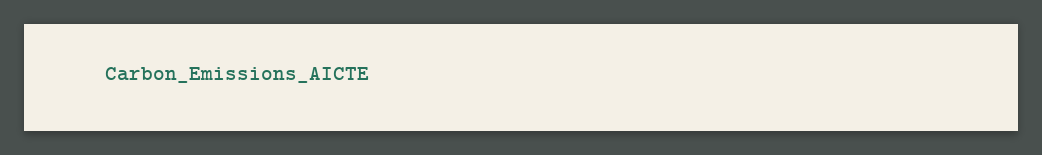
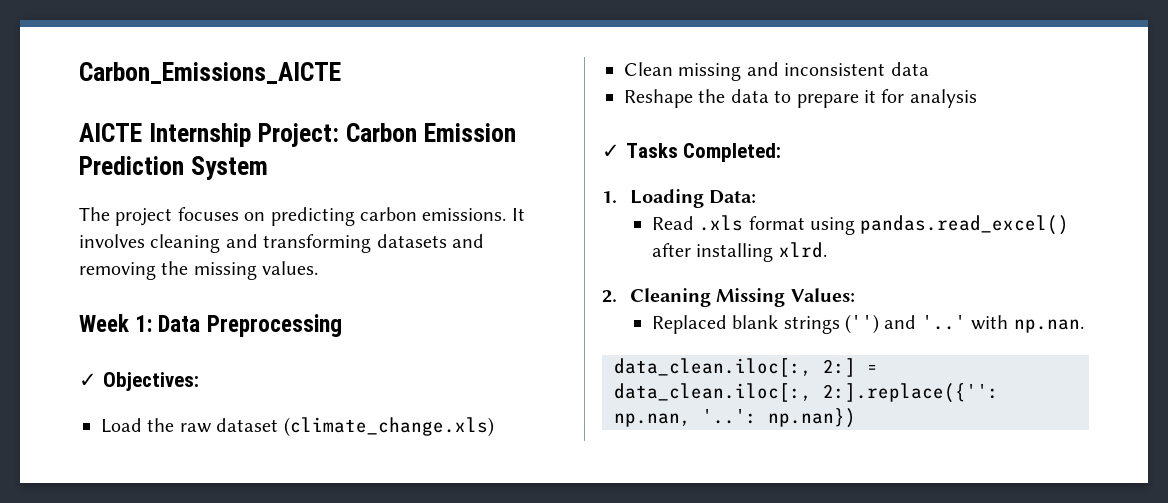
+ AICTE Internship Project: Carbon Emission Prediction System
+ The project focuses on predicting carbon emissions. It involves cleaning and transforming datasets and removing the missing values.
+ Week 1: Data Preprocessing
+ ✓ Objectives:
+ Load the raw dataset (climate_change.xls)
+ Clean missing and inconsistent data
+ Reshape the data to prepare it for analysis
+ ✓ Tasks Completed:
+ 1. Loading Data:
+ Read .xls format using pandas.read_excel() after installing xlrd.
+ 2. Cleaning Missing Values:
+ Replaced blank strings ('') and '..' with np.nan.
+ data_clean.iloc[:, 2:] = data_clean.iloc[:, 2:].replace({'': np.nan, '..': np.nan})

